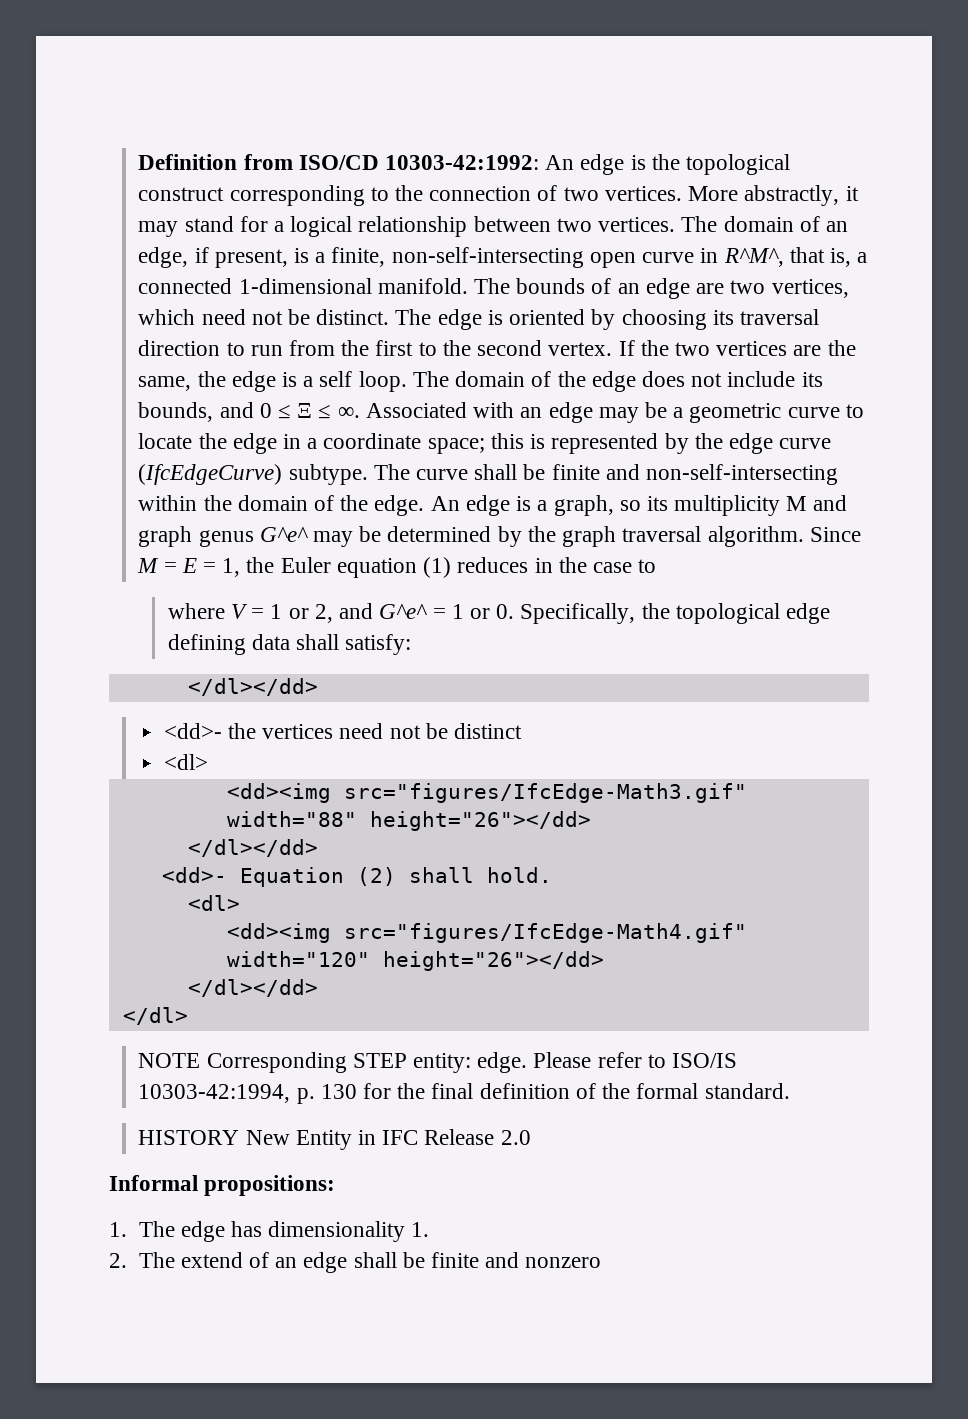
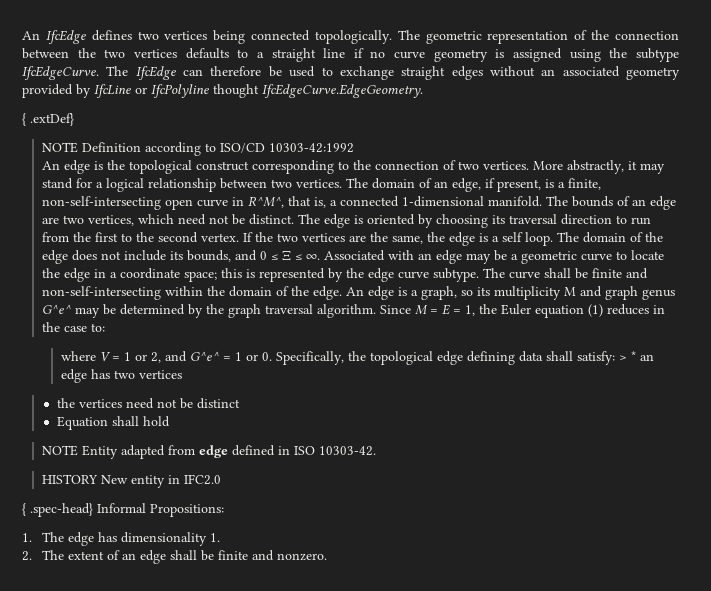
- Definition from ISO/CD 10303-42:1992: An edge is the topological construct corresponding to the connection of two vertices.
+ An IfcEdge defines two vertices being connected topologically. The geometric representation of the connection between the two vertices defaults to a straight line if no curve geometry is assigned using the subtype IfcEdgeCurve. The IfcEdge can therefore be used to exchange straight edges without an associated geometry provided by IfcLine or IfcPolyline thought IfcEdgeCurve.EdgeGeometry.
+ { .extDef}
+ NOTE Definition according to ISO/CD 10303-42:1992
+ An edge is the topological construct corresponding to the connection of two vertices.
- Associated with an edge may be a geometric curve to locate the edge in a coordinate space; this is represented by the edge curve (IfcEdgeCurve) subtype.
+ Associated with an edge may be a geometric curve to locate the edge in a coordinate space; this is represented by the edge curve subtype.
- Since M = E = 1, the Euler equation (1) reduces in the case to
+ Since M = E = 1, the Euler equation (1) reduces in the case to:
- where V = 1 or 2, and G^e^ = 1 or 0. Specifically, the topological edge defining data shall satisfy:
- </dl></dd>
- <dd>- the vertices need not be distinct
- <dl>
- <dd><img src="figures/IfcEdge-Math3.gif" width="88" height="26"></dd>
- </dl></dd>
- <dd>- Equation (2) shall hold.
- <dl>
- <dd><img src="figures/IfcEdge-Math4.gif" width="120" height="26"></dd>
- </dl></dd>
- </dl>
- NOTE Corresponding STEP entity: edge. Please refer to ISO/IS 10303-42:1994, p. 130 for the final definition of the formal standard.
- HISTORY New Entity in IFC Release 2.0
- Informal propositions:
+ where V = 1 or 2, and G^e^ = 1 or 0. Specifically, the topological edge defining data shall satisfy: > * an edge has two vertices
+ the vertices need not be distinct
+ Equation shall hold
+ NOTE Entity adapted from edge defined in ISO 10303-42.
+ HISTORY New entity in IFC2.0
+ { .spec-head} Informal Propositions:
- 2. The extend of an edge shall be finite and nonzero
+ 2. The extent of an edge shall be finite and nonzero.

